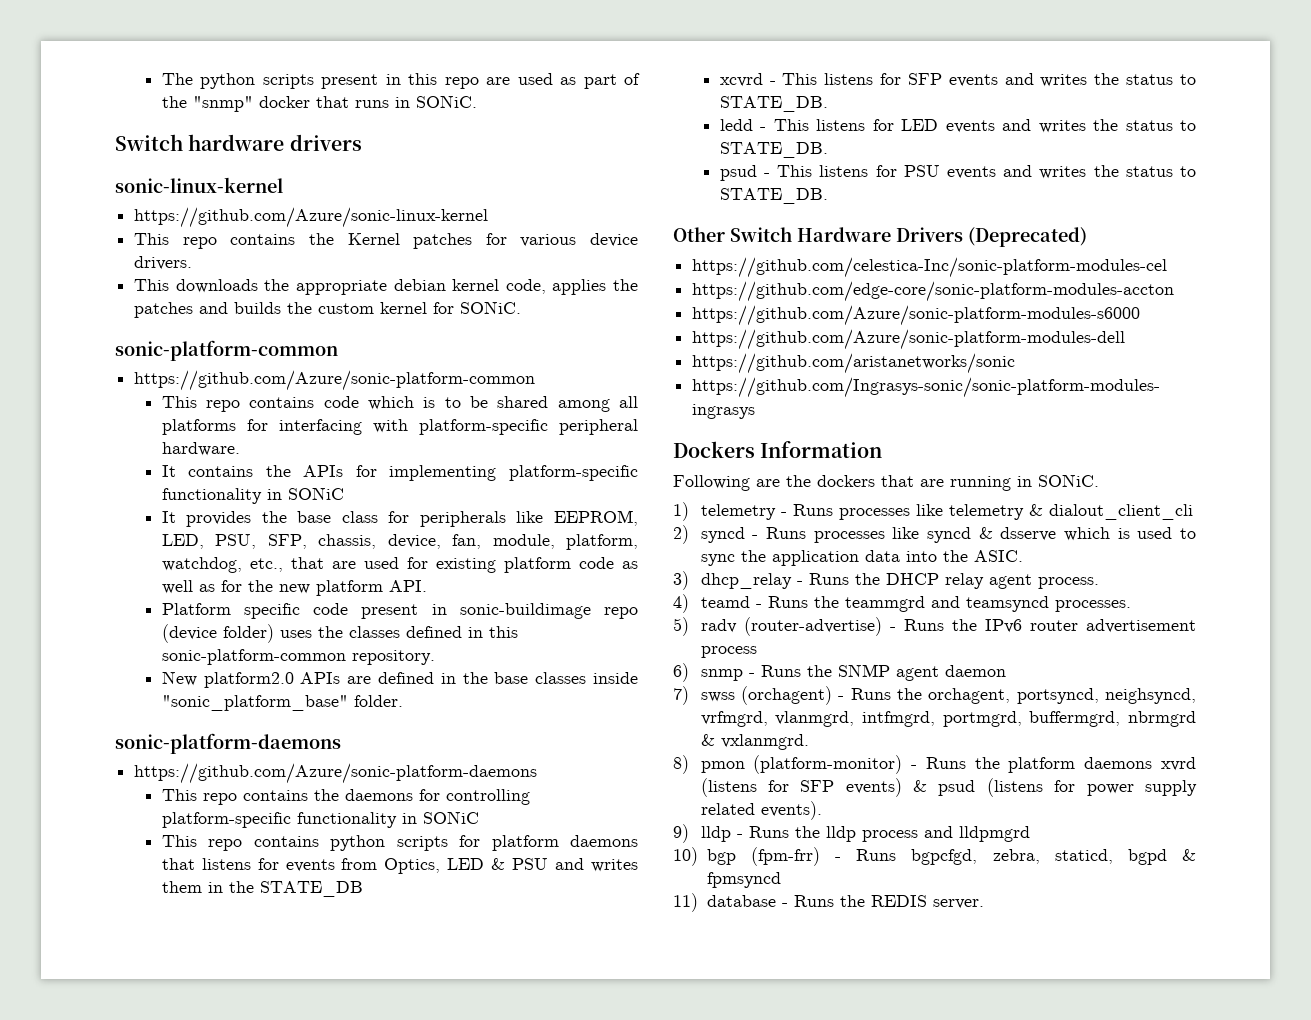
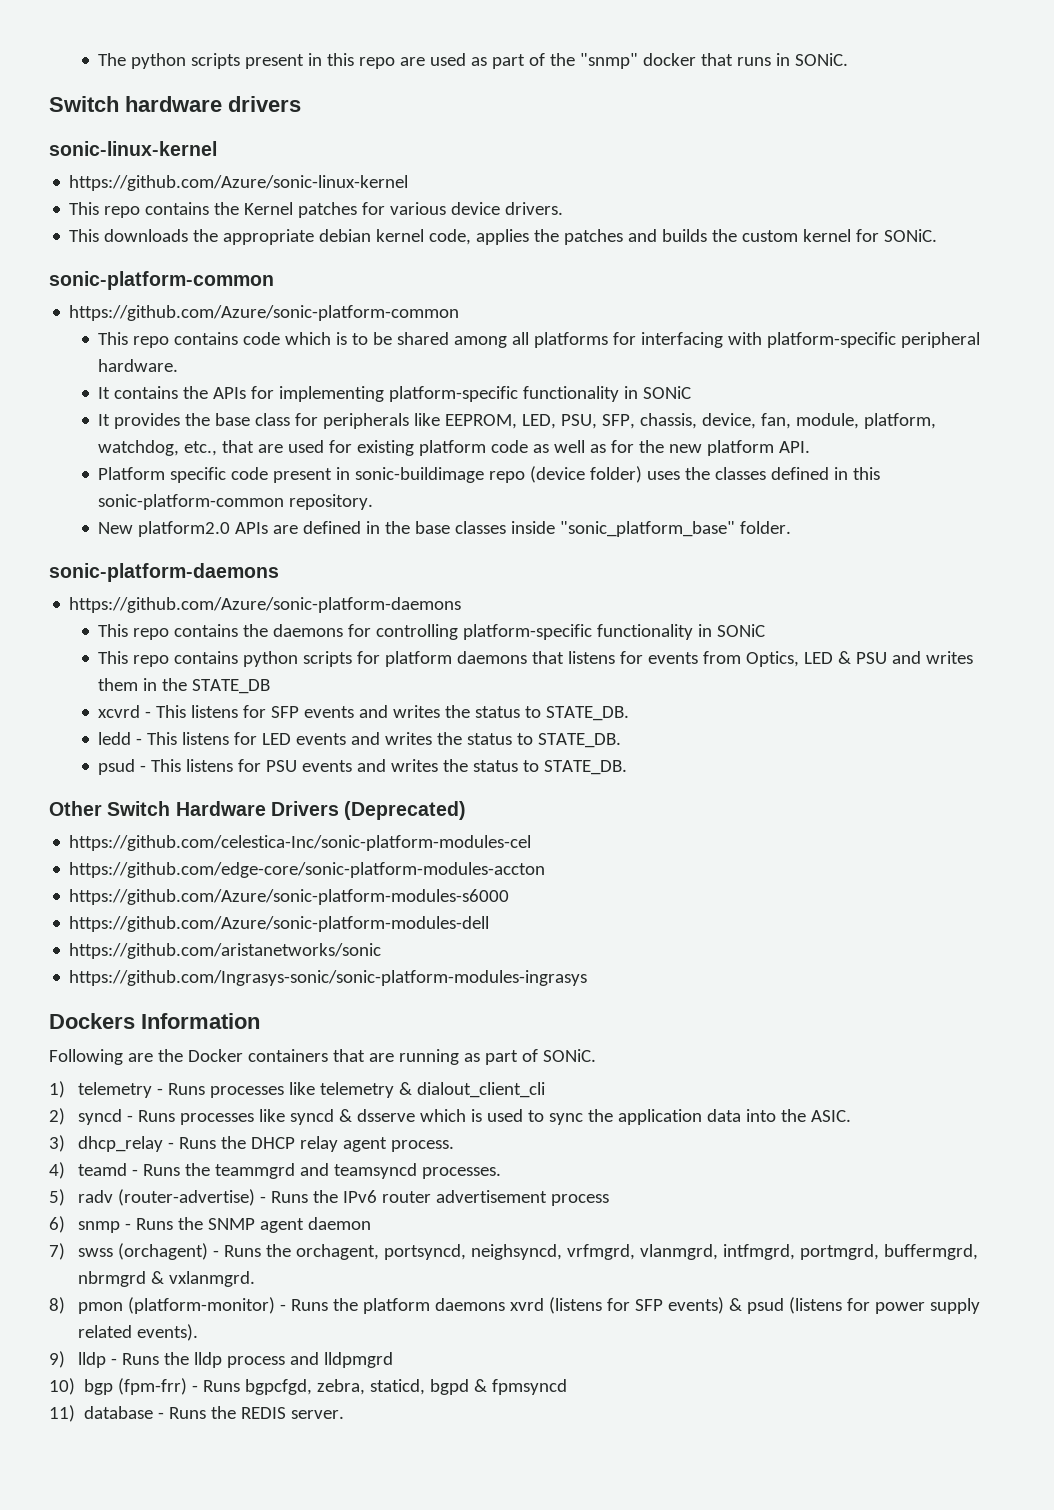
- Following are the dockers that are running in SONiC.
+ Following are the Docker containers that are running as part of SONiC.

